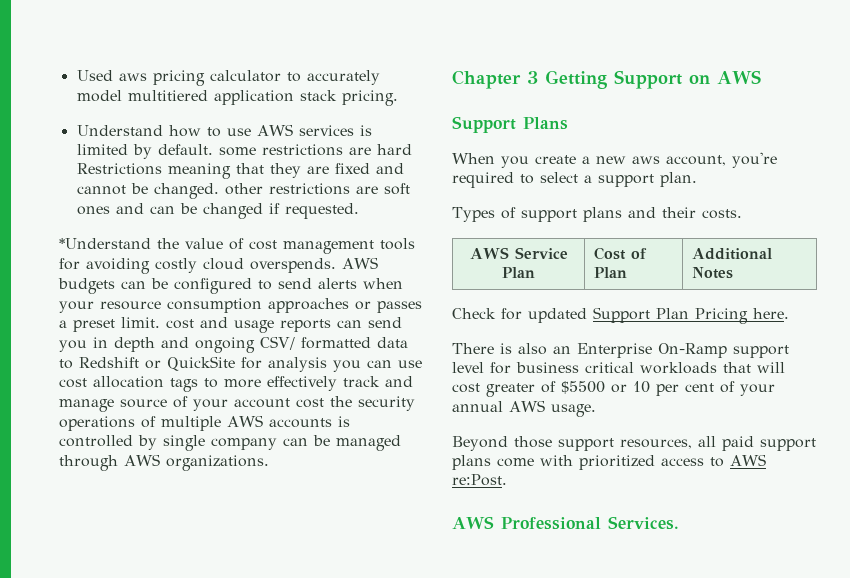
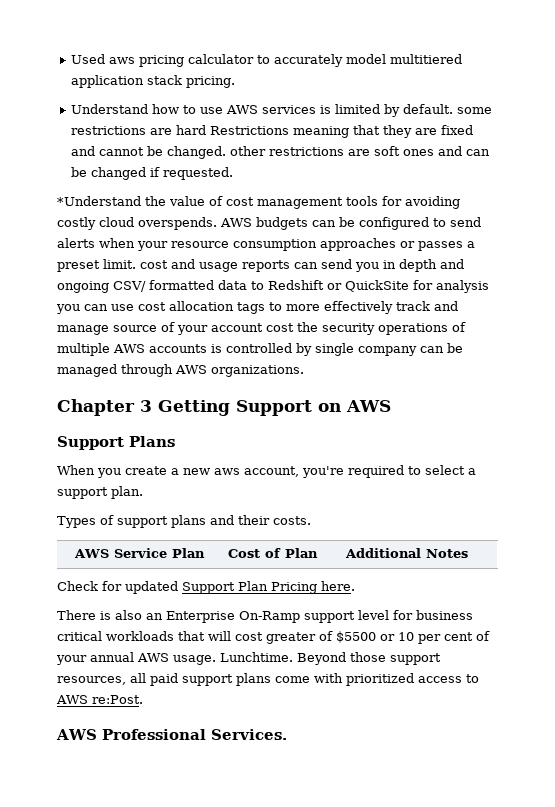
- There is also an Enterprise On-Ramp support level for business critical workloads that will cost greater of $5500 or 10 per cent of your annual AWS usage.
- Beyond those support resources, all paid support plans come with prioritized access to AWS re:Post.
+ There is also an Enterprise On-Ramp support level for business critical workloads that will cost greater of $5500 or 10 per cent of your annual AWS usage. Lunchtime. Beyond those support resources, all paid support plans come with prioritized access to AWS re:Post.

